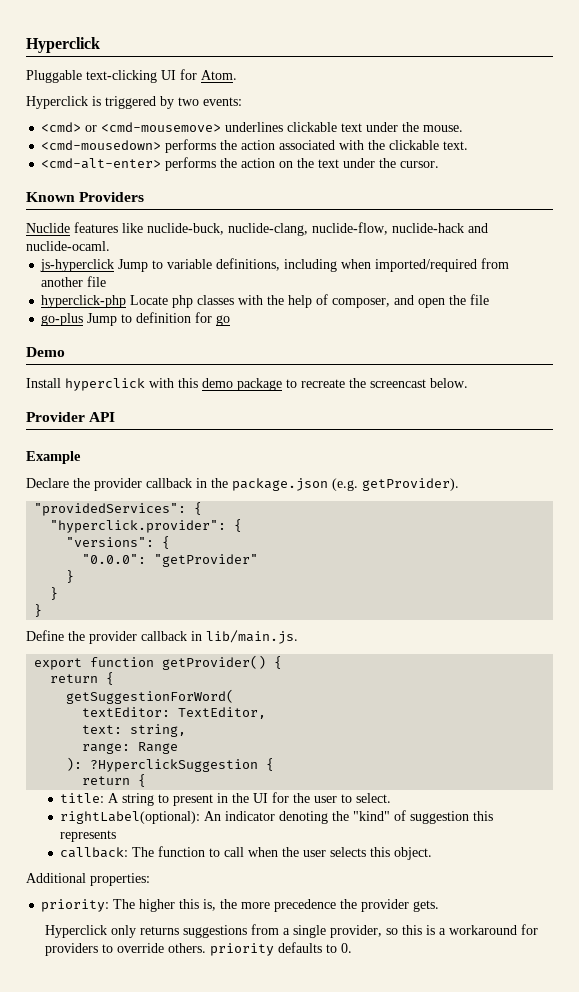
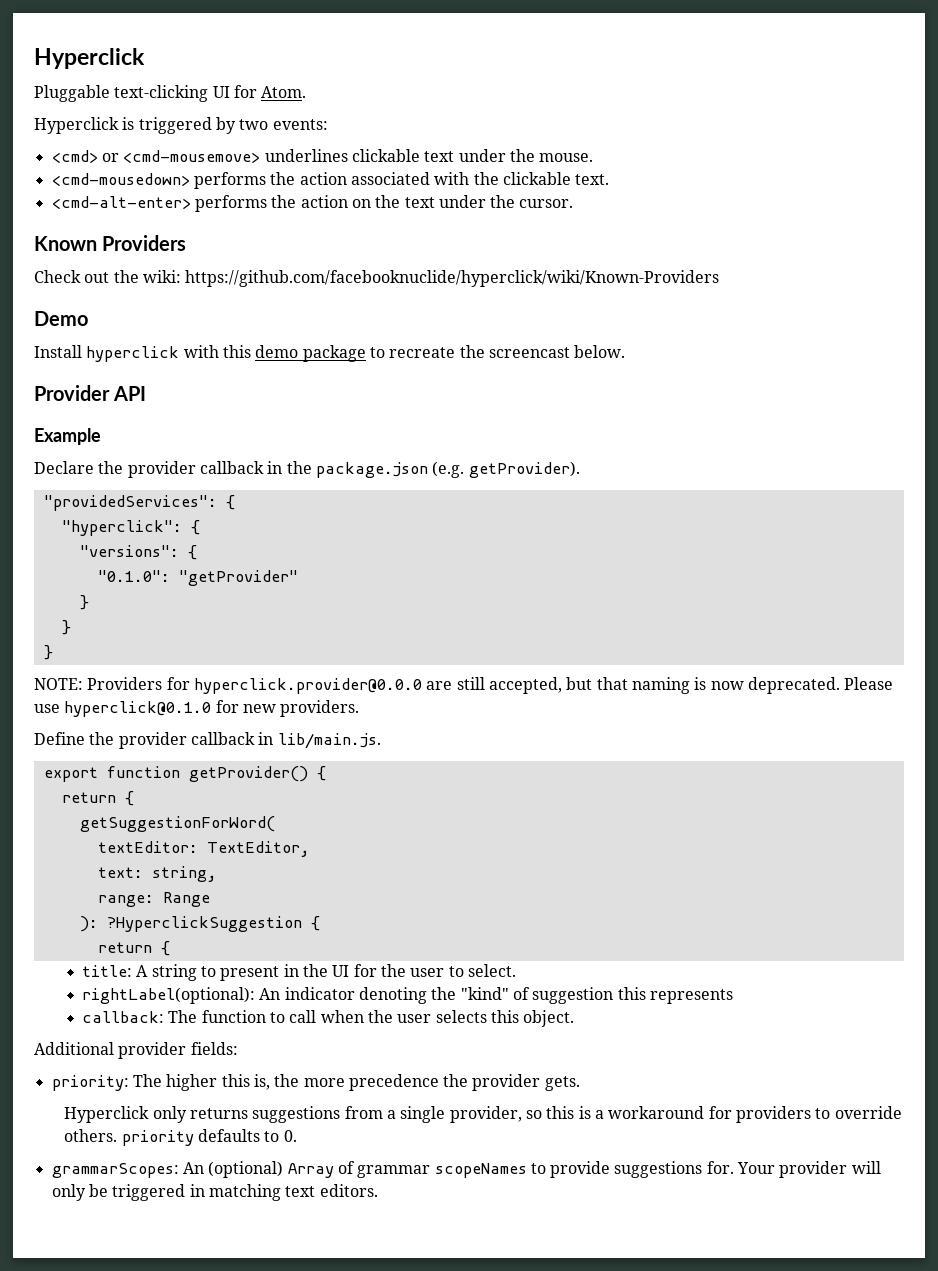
- Nuclide features like nuclide-buck, nuclide-clang, nuclide-flow, nuclide-hack and nuclide-ocaml.
- js-hyperclick Jump to variable definitions, including when imported/required from another file
- hyperclick-php Locate php classes with the help of composer, and open the file
- go-plus Jump to definition for go
+ Check out the wiki: https://github.com/facebooknuclide/hyperclick/wiki/Known-Providers
- "hyperclick.provider": {
+ "hyperclick": {
- "0.0.0": "getProvider"
+ "0.1.0": "getProvider"
+ NOTE: Providers for hyperclick.provider@0.0.0 are still accepted, but that naming is now deprecated. Please use hyperclick@0.1.0 for new providers.
- Additional properties:
+ Additional provider fields:
+ grammarScopes: An (optional) Array of grammar scopeNames to provide suggestions for. Your provider will only be triggered in matching text editors.

